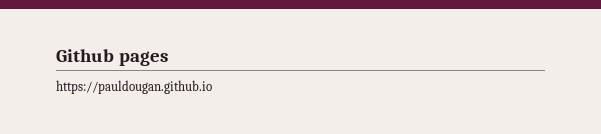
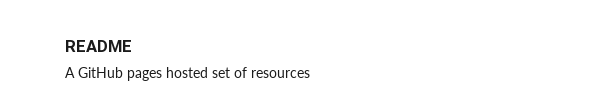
- Github pages
- https://pauldougan.github.io
+ README
+ A GitHub pages hosted set of resources

